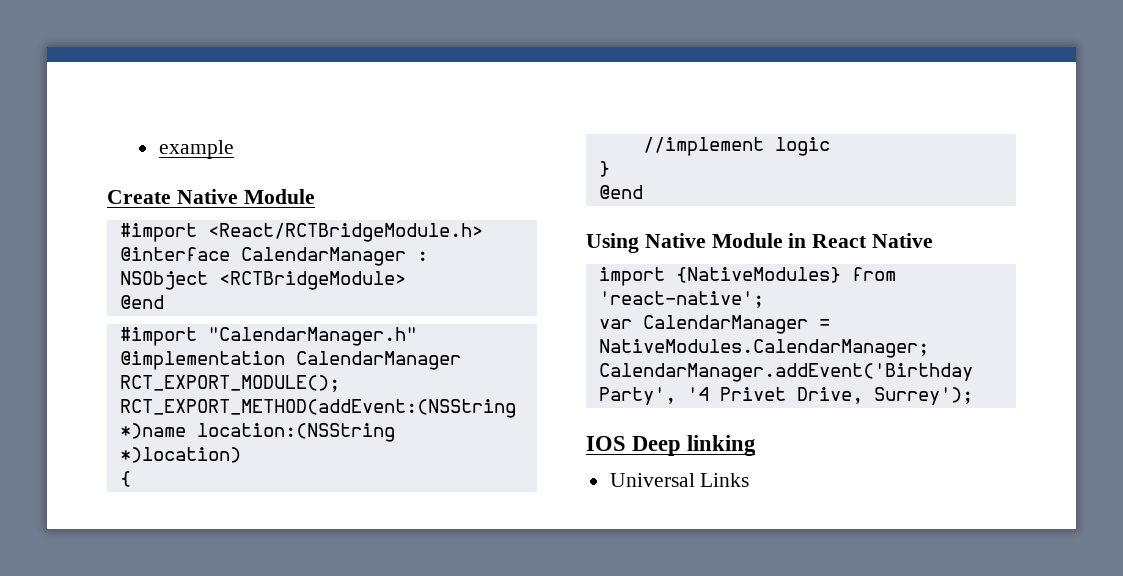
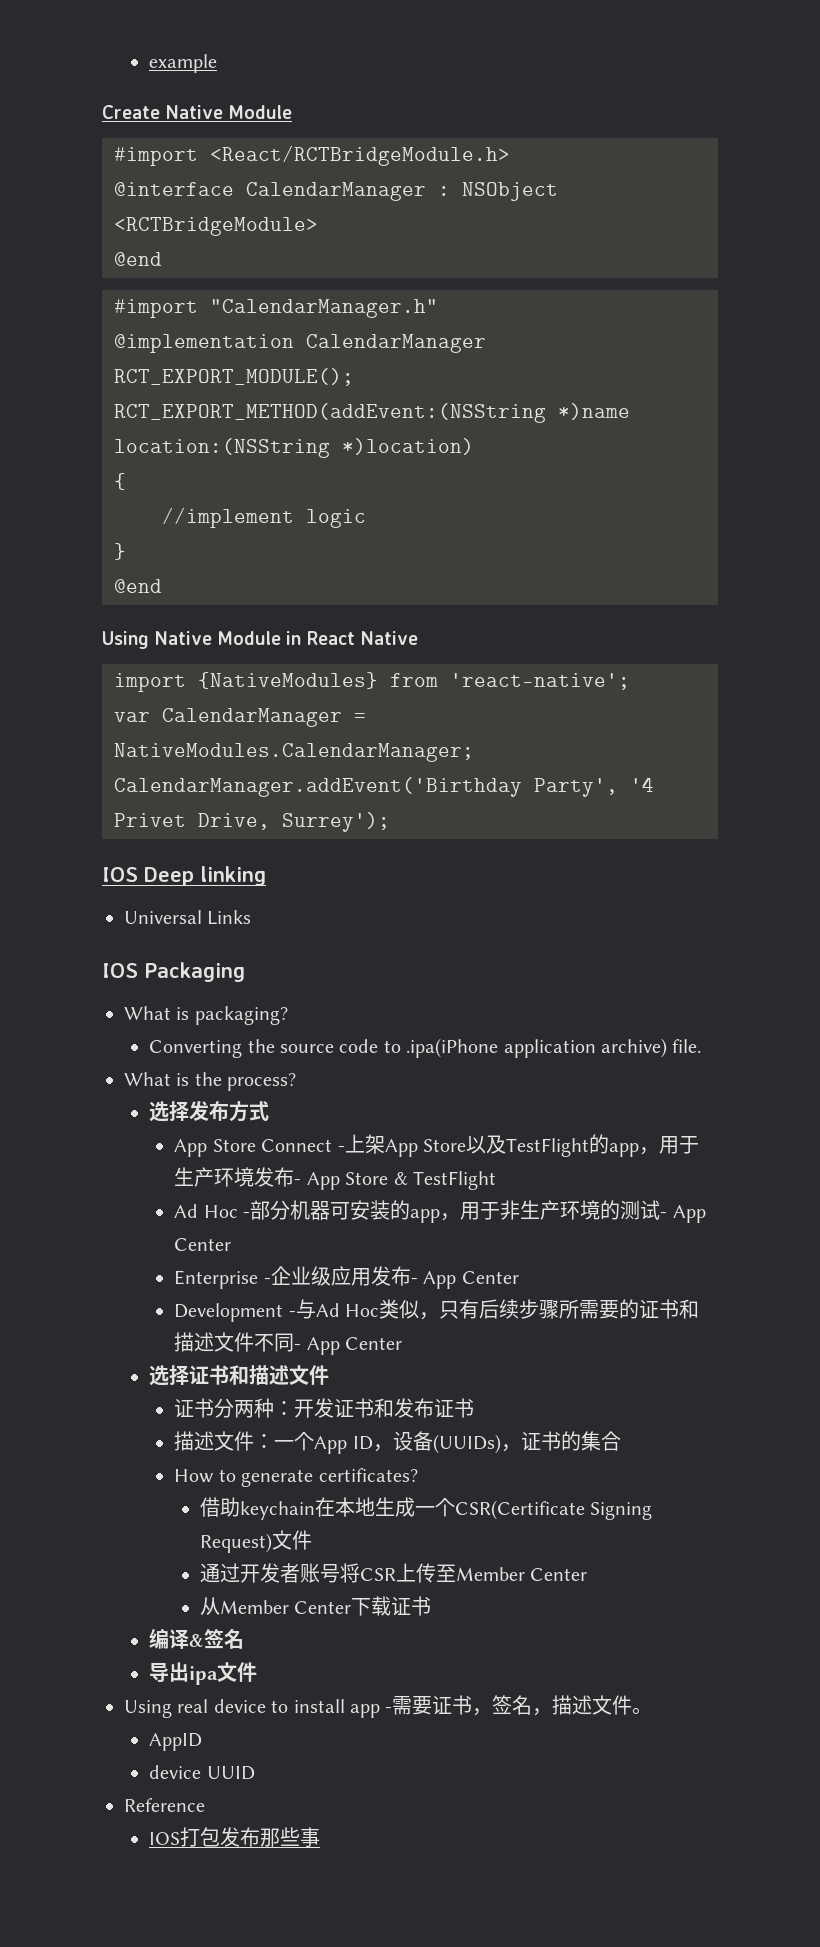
+ IOS Packaging
+ What is packaging?
+ Converting the source code to .ipa(iPhone application archive) file.
+ What is the process?
+ 选择发布方式
+ App Store Connect -上架App Store以及TestFlight的app，用于生产环境发布- App Store & TestFlight
+ Ad Hoc -部分机器可安装的app，用于非生产环境的测试- App Center
+ Enterprise -企业级应用发布- App Center
+ Development -与Ad Hoc类似，只有后续步骤所需要的证书和描述文件不同- App Center
+ 选择证书和描述文件
+ 证书分两种：开发证书和发布证书
+ 描述文件：一个App ID，设备(UUIDs)，证书的集合
+ How to generate certificates?
+ 借助keychain在本地生成一个CSR(Certificate Signing Request)文件
+ 通过开发者账号将CSR上传至Member Center
+ 从Member Center下载证书
+ 编译&签名
+ 导出ipa文件
+ Using real device to install app -需要证书，签名，描述文件。
+ AppID
+ device UUID
+ Reference
+ IOS打包发布那些事

